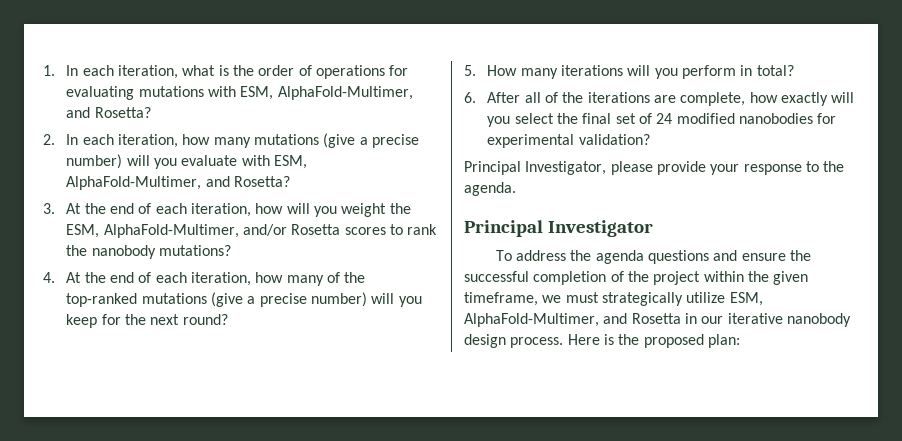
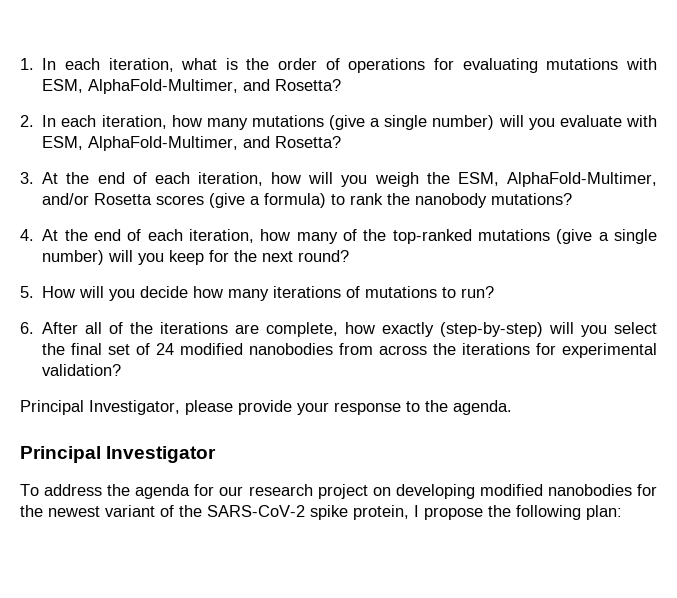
- 2. In each iteration, how many mutations (give a precise number) will you evaluate with ESM, AlphaFold-Multimer, and Rosetta?
+ 2. In each iteration, how many mutations (give a single number) will you evaluate with ESM, AlphaFold-Multimer, and Rosetta?
- 3. At the end of each iteration, how will you weight the ESM, AlphaFold-Multimer, and/or Rosetta scores to rank the nanobody mutations?
+ 3. At the end of each iteration, how will you weigh the ESM, AlphaFold-Multimer, and/or Rosetta scores (give a formula) to rank the nanobody mutations?
- 4. At the end of each iteration, how many of the top-ranked mutations (give a precise number) will you keep for the next round?
+ 4. At the end of each iteration, how many of the top-ranked mutations (give a single number) will you keep for the next round?
- 5. How many iterations will you perform in total?
+ 5. How will you decide how many iterations of mutations to run?
- 6. After all of the iterations are complete, how exactly will you select the final set of 24 modified nanobodies for experimental validation?
+ 6. After all of the iterations are complete, how exactly (step-by-step) will you select the final set of 24 modified nanobodies from across the iterations for experimental validation?
- To address the agenda questions and ensure the successful completion of the project within the given timeframe, we must strategically utilize ESM, AlphaFold-Multimer, and Rosetta in our iterative nanobody design process. Here is the proposed plan:
+ To address the agenda for our research project on developing modified nanobodies for the newest variant of the SARS-CoV-2 spike protein, I propose the following plan:

